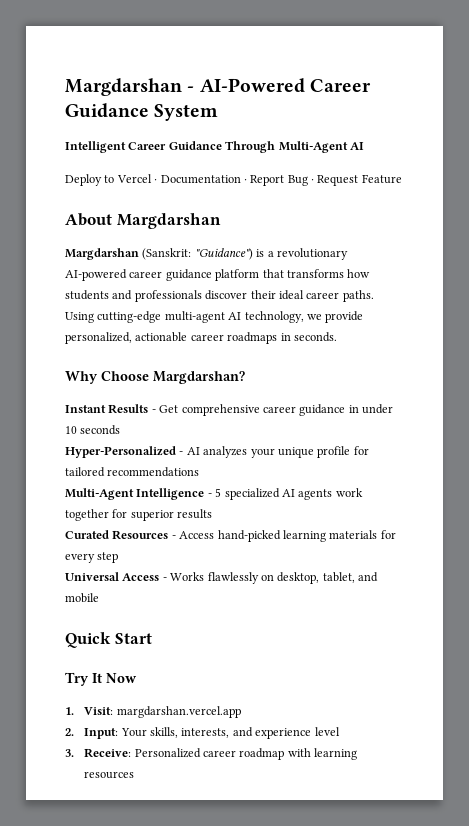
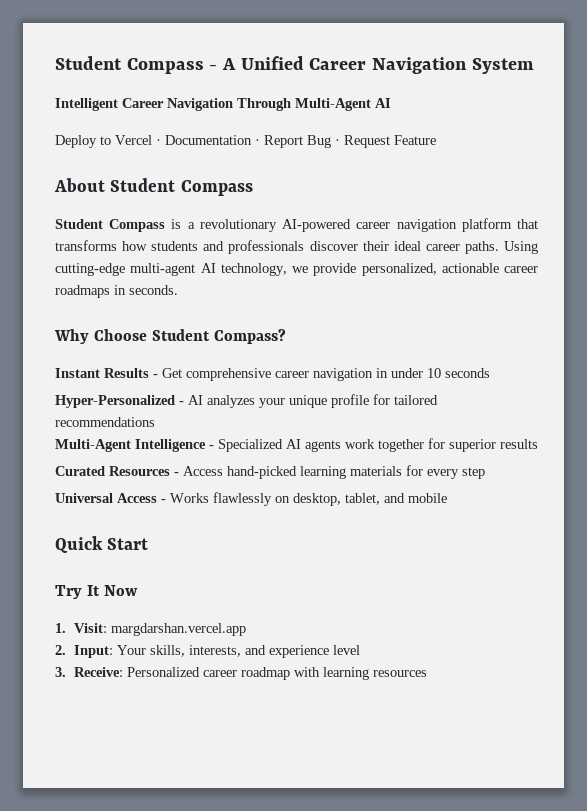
- Margdarshan - AI-Powered Career Guidance System
+ Student Compass - A Unified Career Navigation System
- Intelligent Career Guidance Through Multi-Agent AI
+ Intelligent Career Navigation Through Multi-Agent AI
- About Margdarshan
- Margdarshan (Sanskrit: "Guidance") is a revolutionary AI-powered career guidance platform that transforms how students and professionals discover their ideal career paths.
+ About Student Compass
+ Student Compass is a revolutionary AI-powered career navigation platform that transforms how students and professionals discover their ideal career paths.
- Why Choose Margdarshan?
+ Why Choose Student Compass?
- Instant Results - Get comprehensive career guidance in under 10 seconds
+ Instant Results - Get comprehensive career navigation in under 10 seconds
- Multi-Agent Intelligence - 5 specialized AI agents work together for superior results
+ Multi-Agent Intelligence - Specialized AI agents work together for superior results

